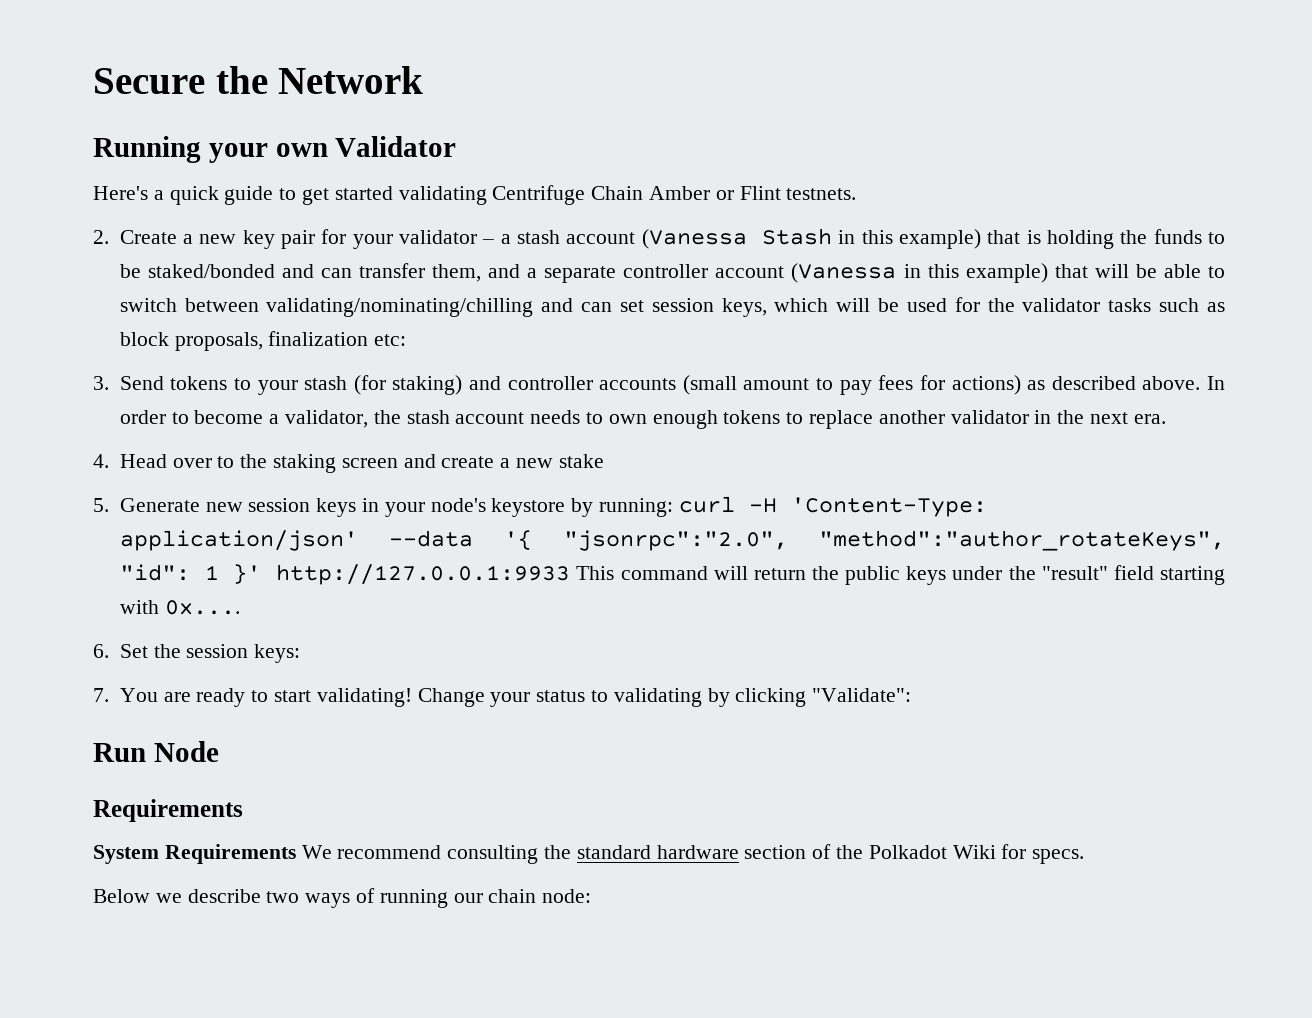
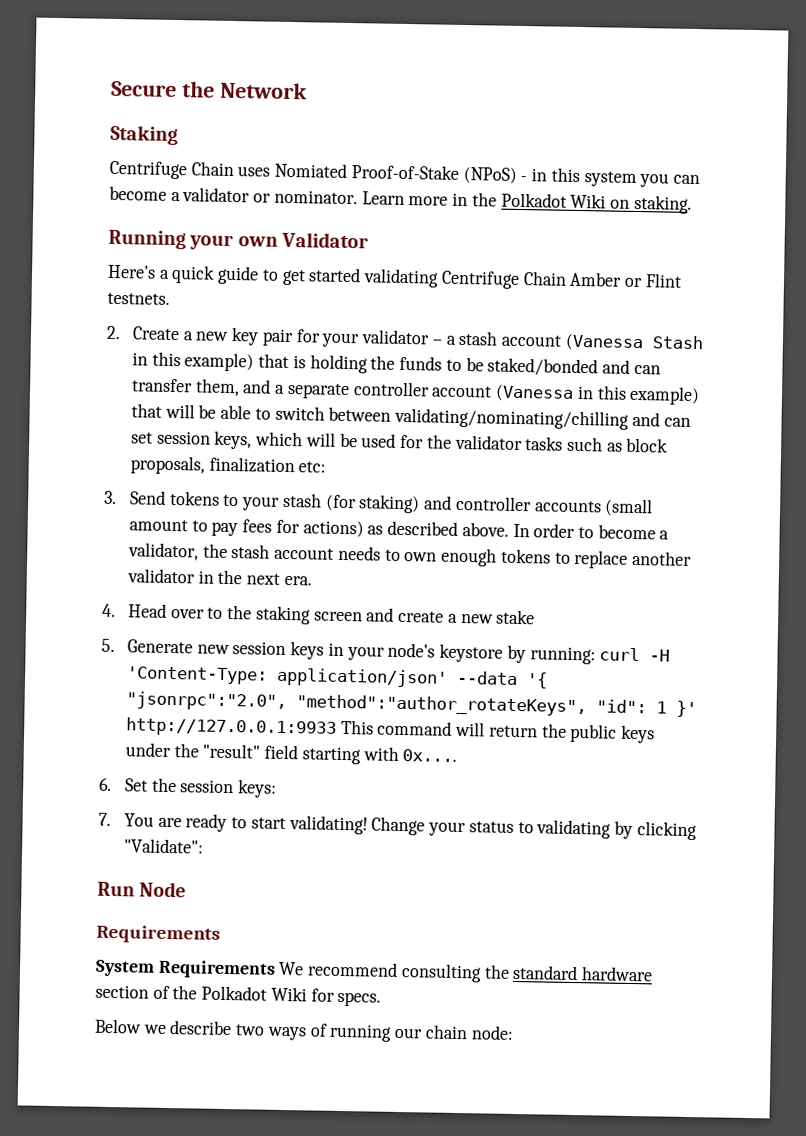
+ Staking
+ Centrifuge Chain uses Nomiated Proof-of-Stake (NPoS) - in this system you can become a validator or nominator. Learn more in the Polkadot Wiki on staking.

